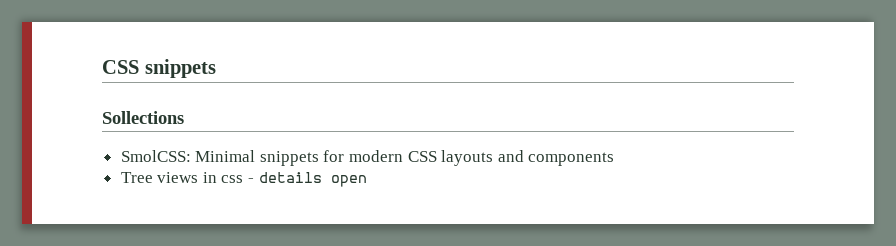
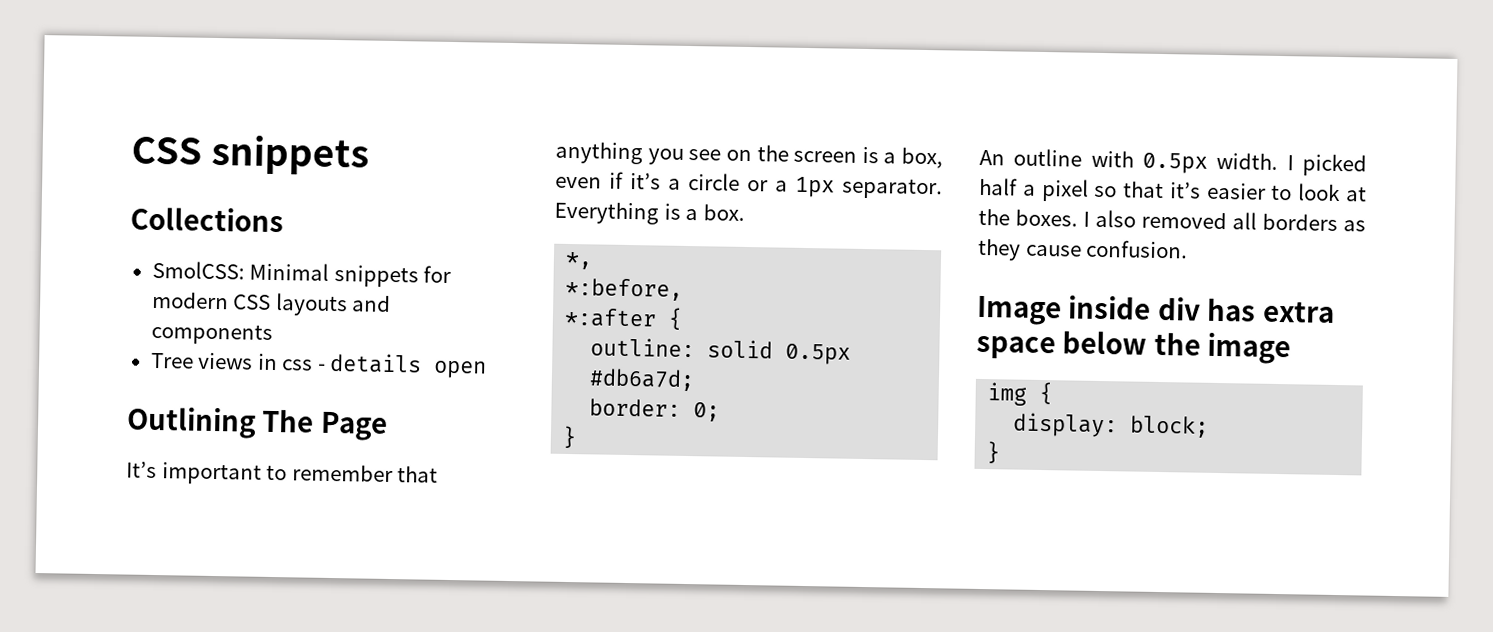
- Sollections
+ Collections
+ Outlining The Page
+ It’s important to remember that anything you see on the screen is a box, even if it’s a circle or a 1px separator. Everything is a box.
+ *,
+ *:before,
+ *:after {
+ outline: solid 0.5px #db6a7d;
+ border: 0;
+ }
+ An outline with 0.5px width. I picked half a pixel so that it’s easier to look at the boxes. I also removed all borders as they cause confusion.
+ Image inside div has extra space below the image
+ img {
+ display: block;
+ }

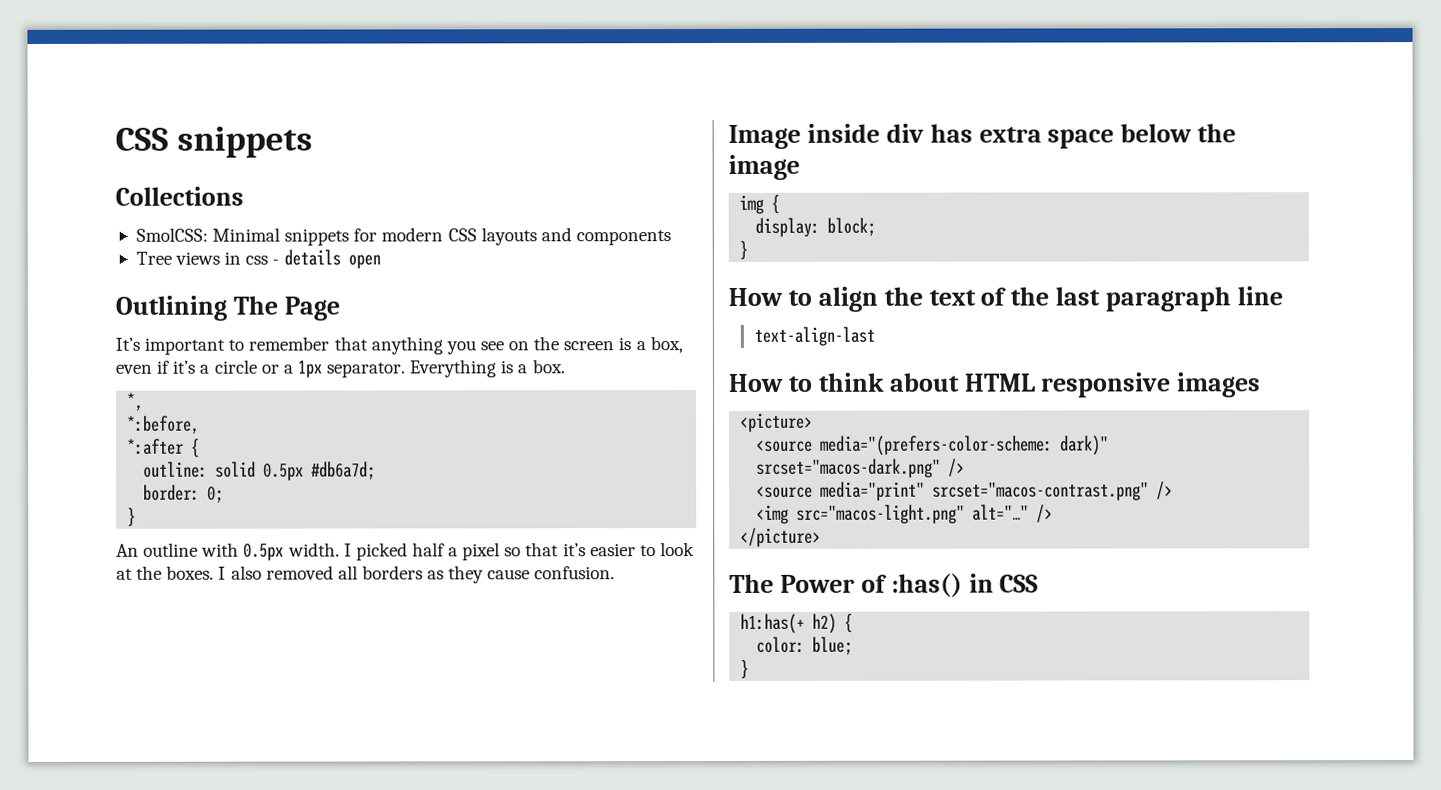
+ How to align the text of the last paragraph line
+ text-align-last
+ How to think about HTML responsive images
+ <picture>
+ <source media="(prefers-color-scheme: dark)" srcset="macos-dark.png" />
+ <source media="print" srcset="macos-contrast.png" />
+ <img src="macos-light.png" alt="…" />
+ </picture>
+ The Power of :has() in CSS
+ h1:has(+ h2) {
+ color: blue;
+ }

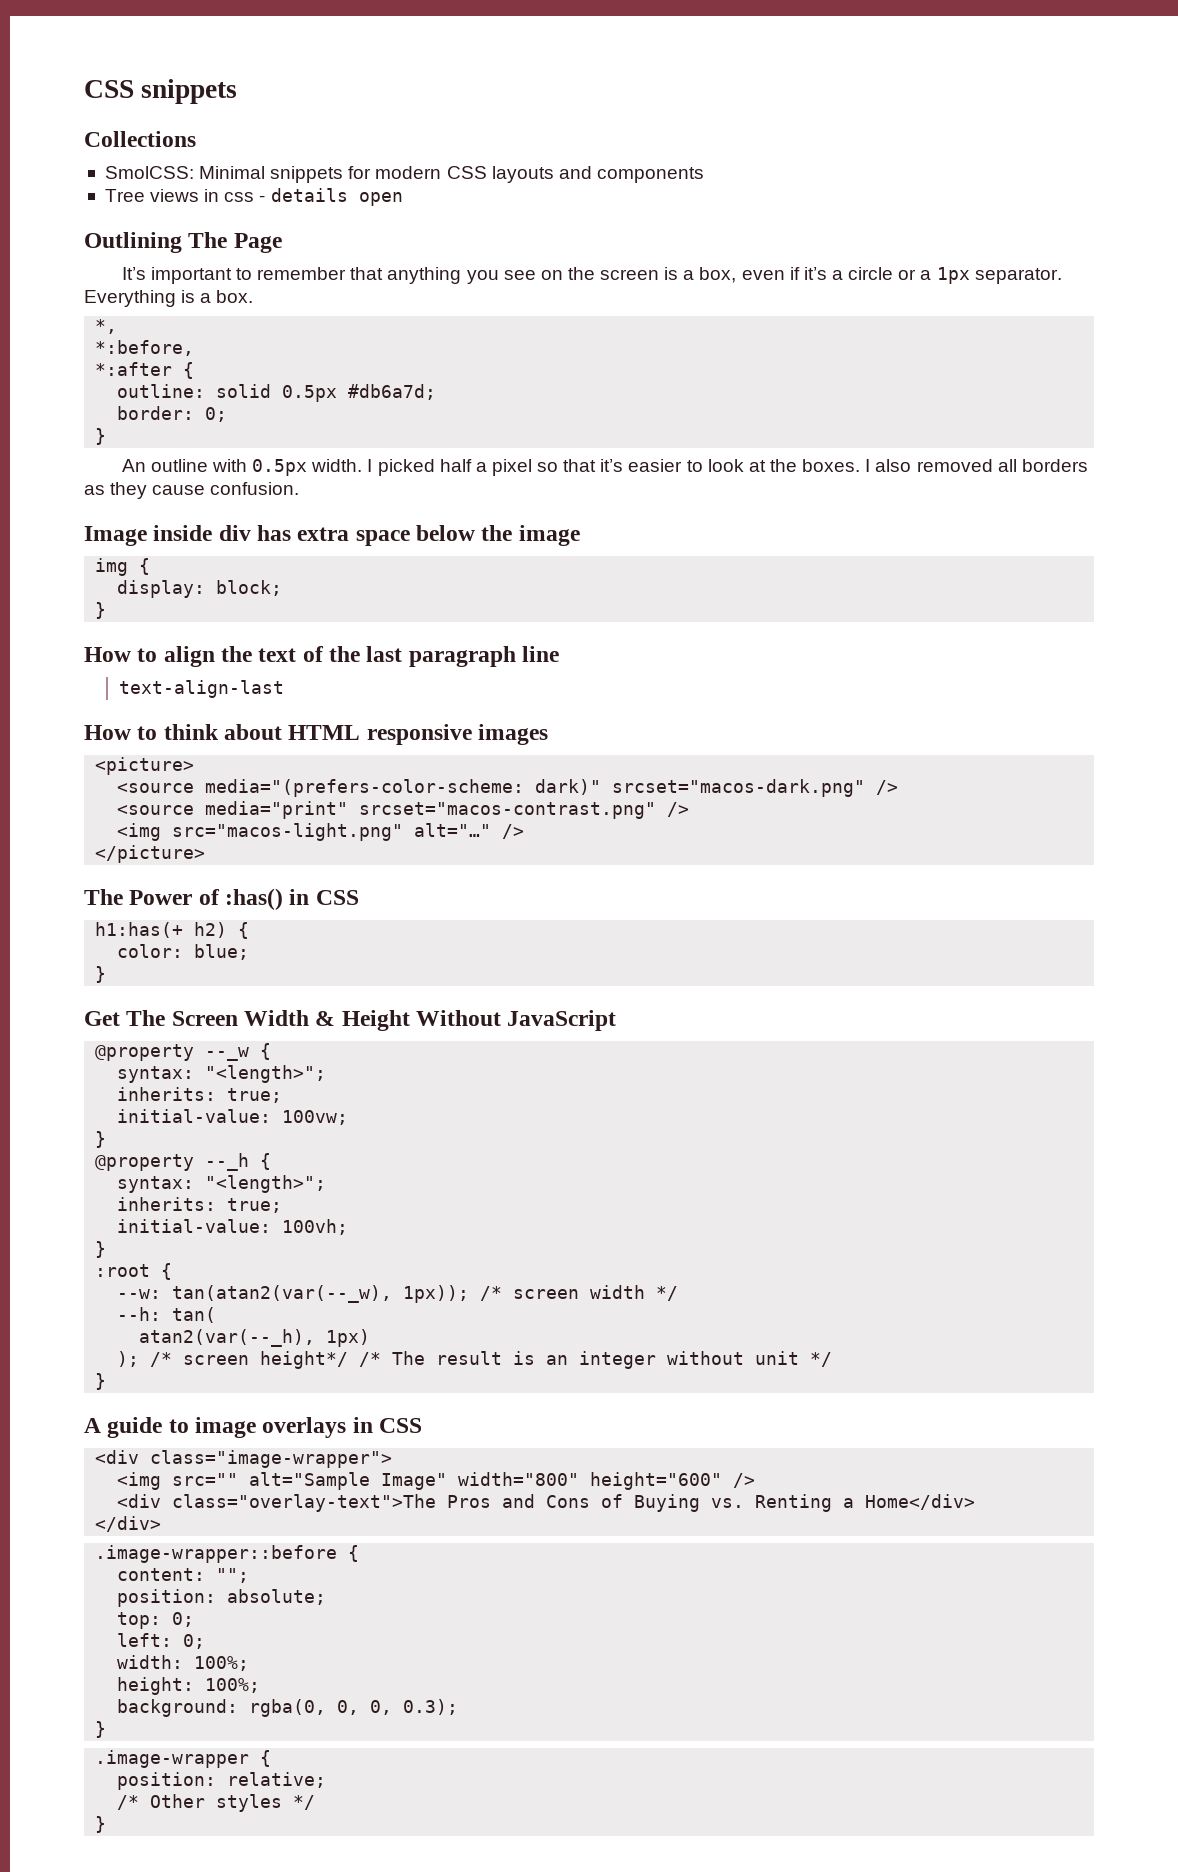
+ Get The Screen Width & Height Without JavaScript
+ @property --_w {
+ syntax: "<length>";
+ inherits: true;
+ initial-value: 100vw;
+ }
+ @property --_h {
+ syntax: "<length>";
+ inherits: true;
+ initial-value: 100vh;
+ }
+ :root {
+ --w: tan(atan2(var(--_w), 1px)); /* screen width */
+ --h: tan(
+ atan2(var(--_h), 1px)
+ ); /* screen height*/ /* The result is an integer without unit */
+ }
+ A guide to image overlays in CSS
+ <div class="image-wrapper">
+ <img src="" alt="Sample Image" width="800" height="600" />
+ <div class="overlay-text">The Pros and Cons of Buying vs. Renting a Home</div>
+ </div>
+ .image-wrapper::before {
+ content: "";
+ position: absolute;
+ top: 0;
+ left: 0;
+ width: 100%;
+ height: 100%;
+ background: rgba(0, 0, 0, 0.3);
+ }
+ .image-wrapper {
+ position: relative;
+ /* Other styles */
+ }

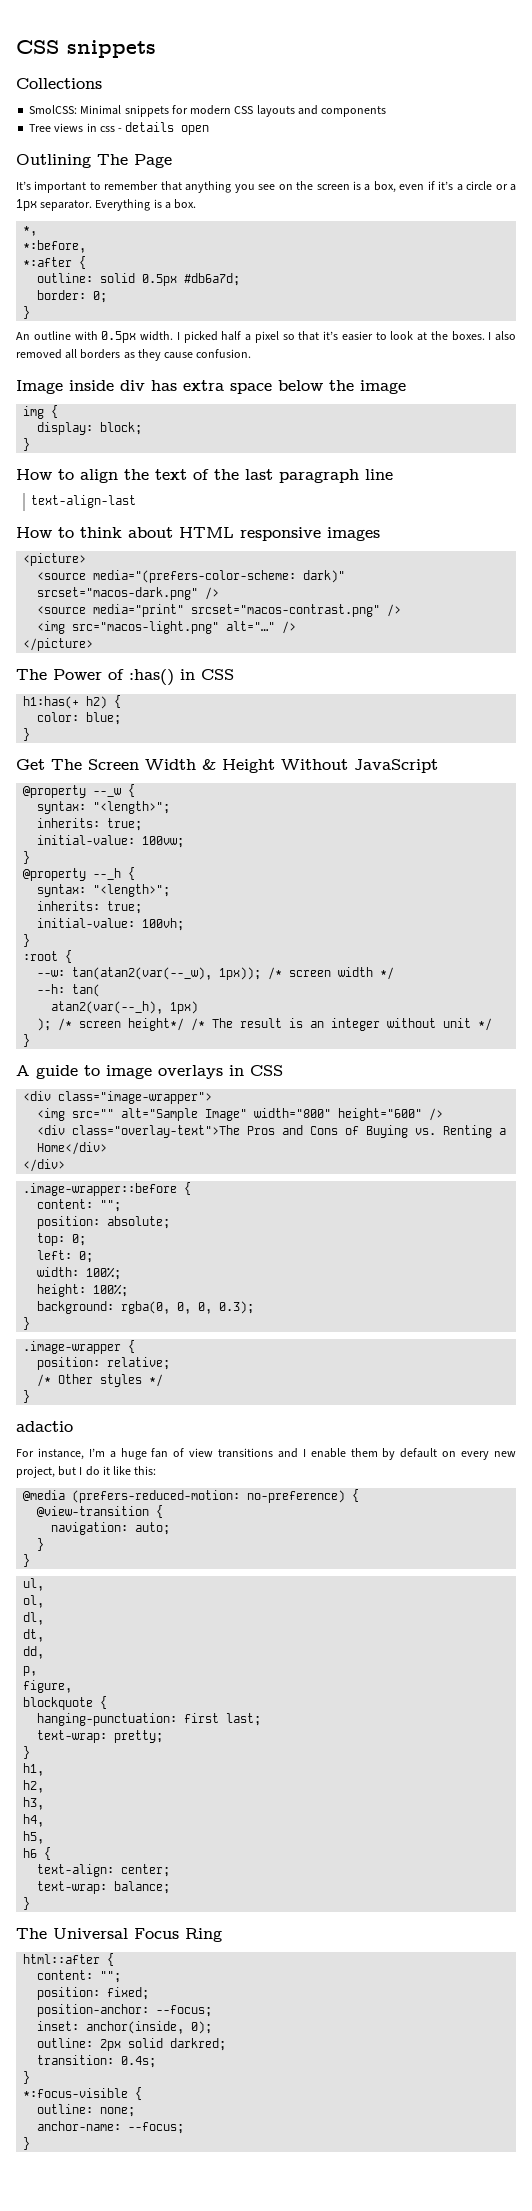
+ adactio
+ For instance, I’m a huge fan of view transitions and I enable them by default on every new project, but I do it like this:
+ @media (prefers-reduced-motion: no-preference) {
+ @view-transition {
+ navigation: auto;
+ }
+ }
+ ul,
+ ol,
+ dl,
+ dt,
+ dd,
+ p,
+ figure,
+ blockquote {
+ hanging-punctuation: first last;
+ text-wrap: pretty;
+ }
+ h1,
+ h2,
+ h3,
+ h4,
+ h5,
+ h6 {
+ text-align: center;
+ text-wrap: balance;
+ }
+ The Universal Focus Ring
+ html::after {
+ content: "";
+ position: fixed;
+ position-anchor: --focus;
+ inset: anchor(inside, 0);
+ outline: 2px solid darkred;
+ transition: 0.4s;
+ }
+ *:focus-visible {
+ outline: none;
+ anchor-name: --focus;
+ }

